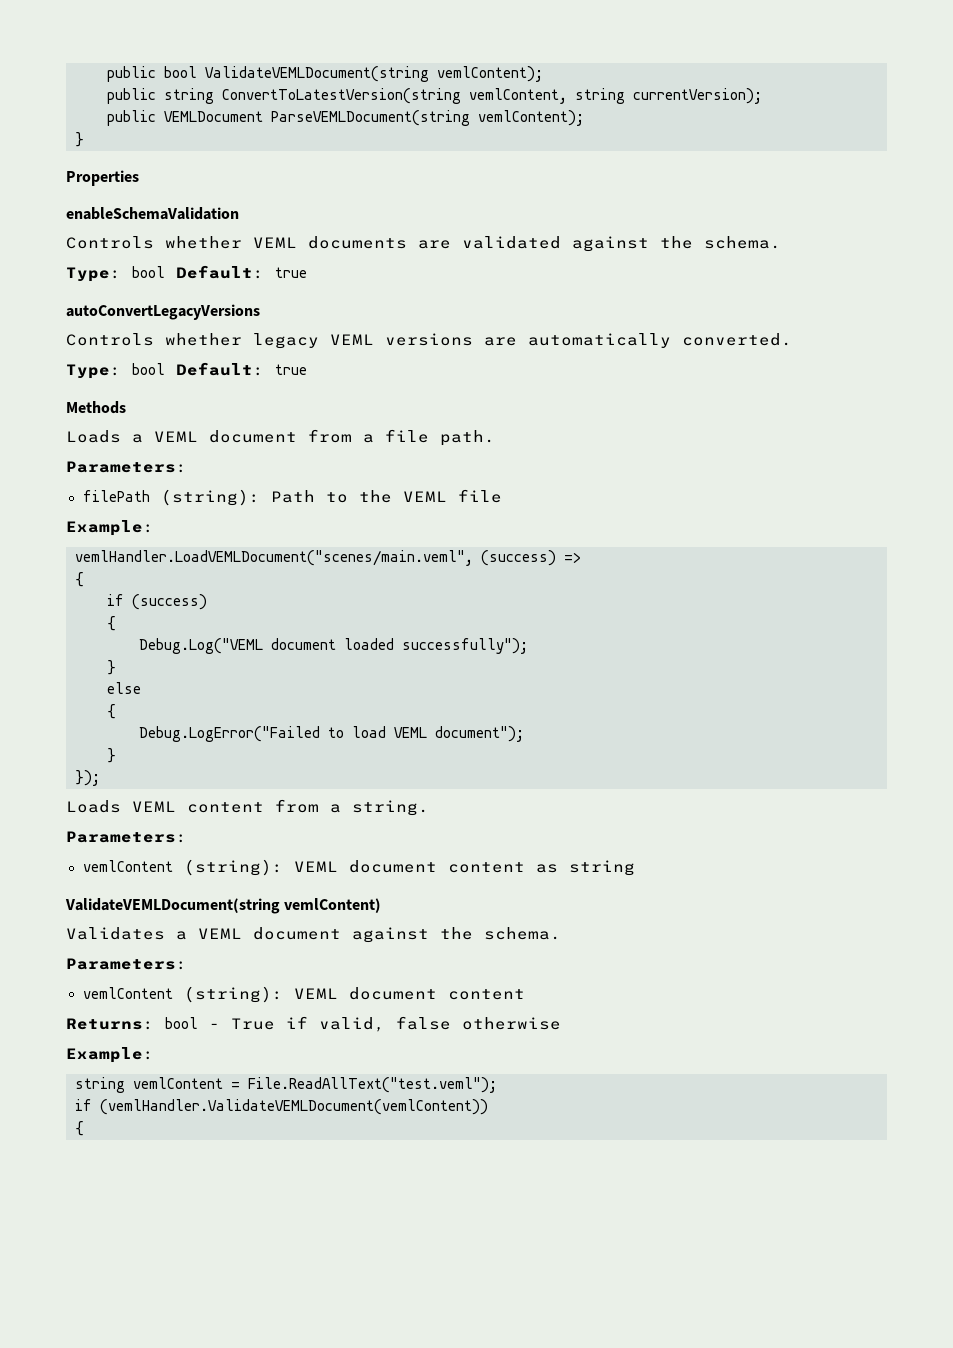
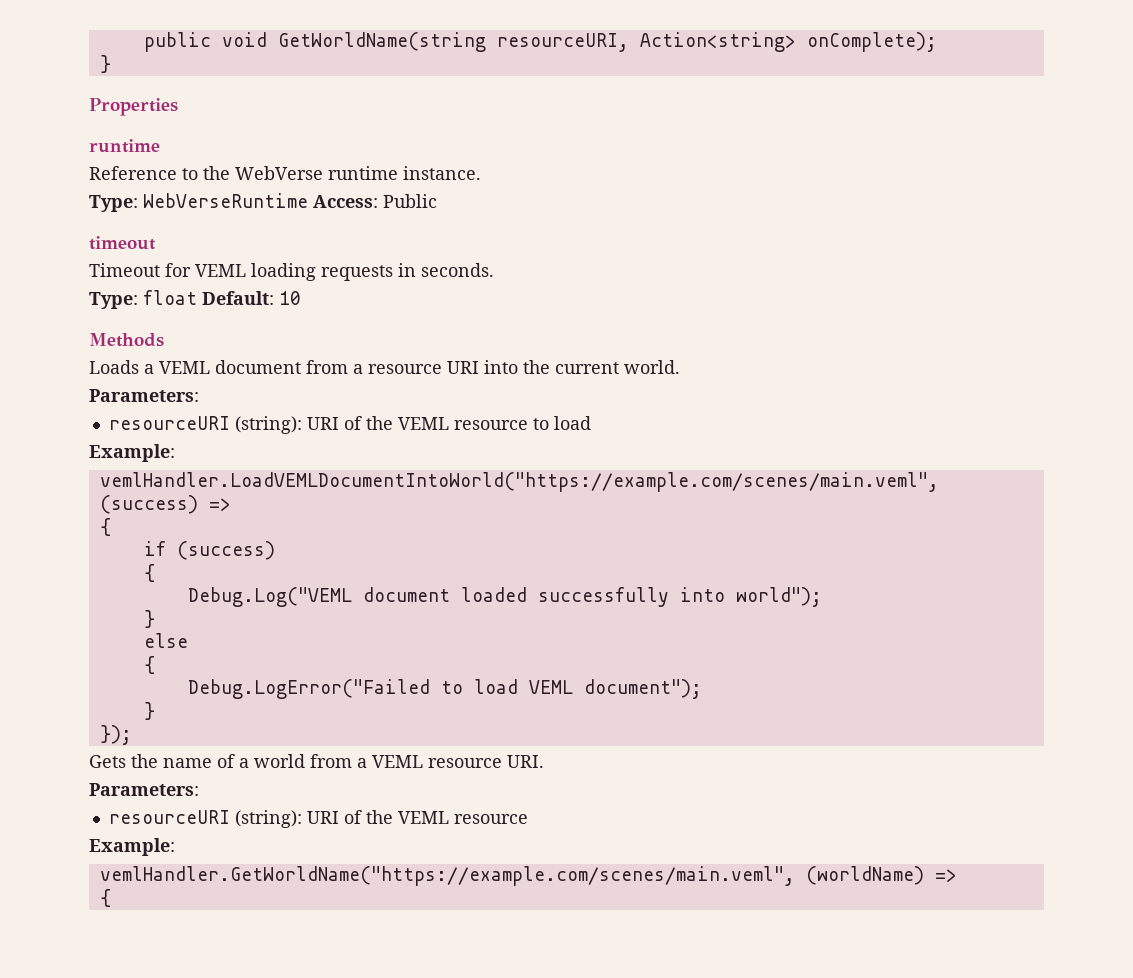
- public bool ValidateVEMLDocument(string vemlContent);
- public string ConvertToLatestVersion(string vemlContent, string currentVersion);
- public VEMLDocument ParseVEMLDocument(string vemlContent);
+ public void GetWorldName(string resourceURI, Action<string> onComplete);
  }
  Properties
- enableSchemaValidation
- Controls whether VEML documents are validated against the schema.
- Type: bool Default: true
- autoConvertLegacyVersions
- Controls whether legacy VEML versions are automatically converted.
- Type: bool Default: true
+ runtime
+ Reference to the WebVerse runtime instance.
+ Type: WebVerseRuntime Access: Public
+ timeout
+ Timeout for VEML loading requests in seconds.
+ Type: float Default: 10
- Loads a VEML document from a file path.
+ Loads a VEML document from a resource URI into the current world.
  Parameters:
- filePath (string): Path to the VEML file
+ resourceURI (string): URI of the VEML resource to load
  Example:
- vemlHandler.LoadVEMLDocument("scenes/main.veml", (success) =>
+ vemlHandler.LoadVEMLDocumentIntoWorld("https://example.com/scenes/main.veml", (success) =>
- Debug.Log("VEML document loaded successfully");
+ Debug.Log("VEML document loaded successfully into world");
- Loads VEML content from a string.
+ Gets the name of a world from a VEML resource URI.
  Parameters:
- vemlContent (string): VEML document content as string
- ValidateVEMLDocument(string vemlContent)
- Validates a VEML document against the schema.
- Parameters:
- vemlContent (string): VEML document content
- Returns: bool - True if valid, false otherwise
+ resourceURI (string): URI of the VEML resource
  Example:
- string vemlContent = File.ReadAllText("test.veml");
- if (vemlHandler.ValidateVEMLDocument(vemlContent))
+ vemlHandler.GetWorldName("https://example.com/scenes/main.veml", (worldName) =>

